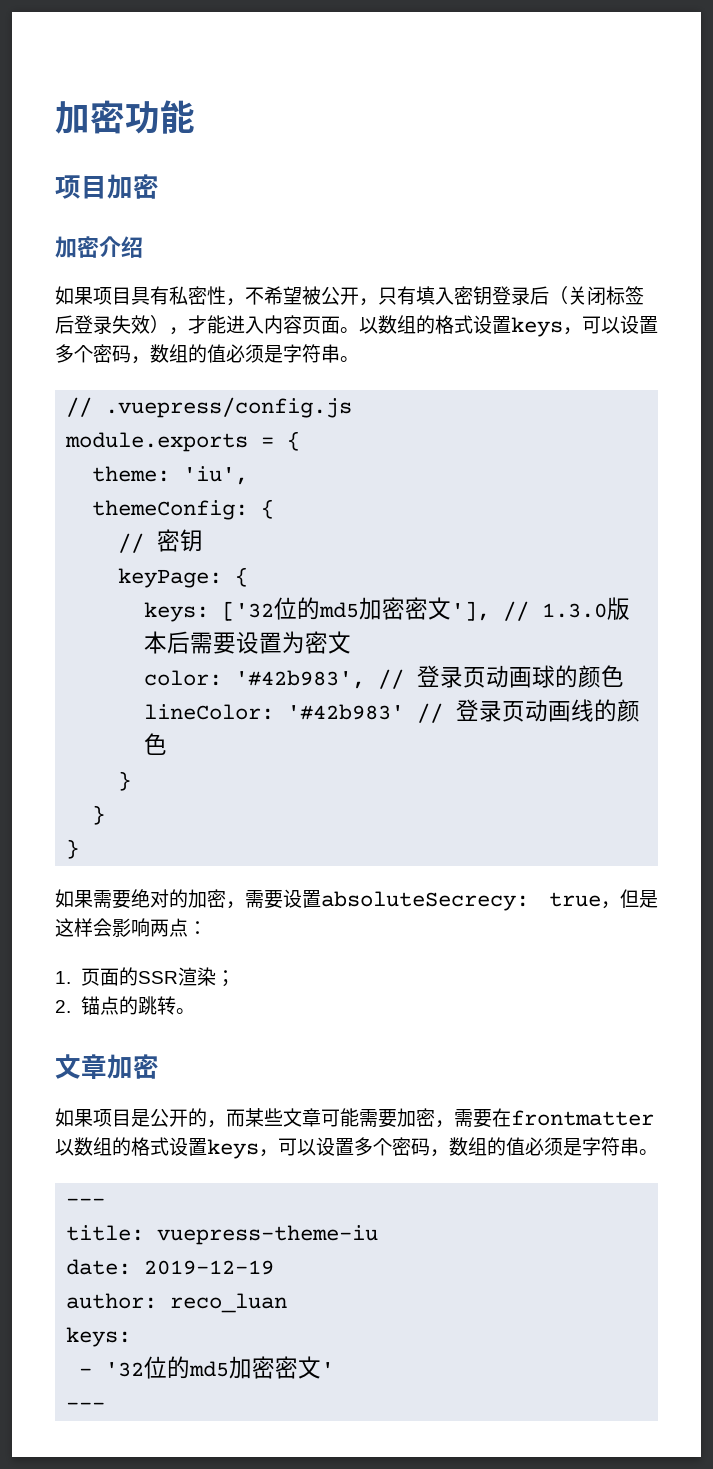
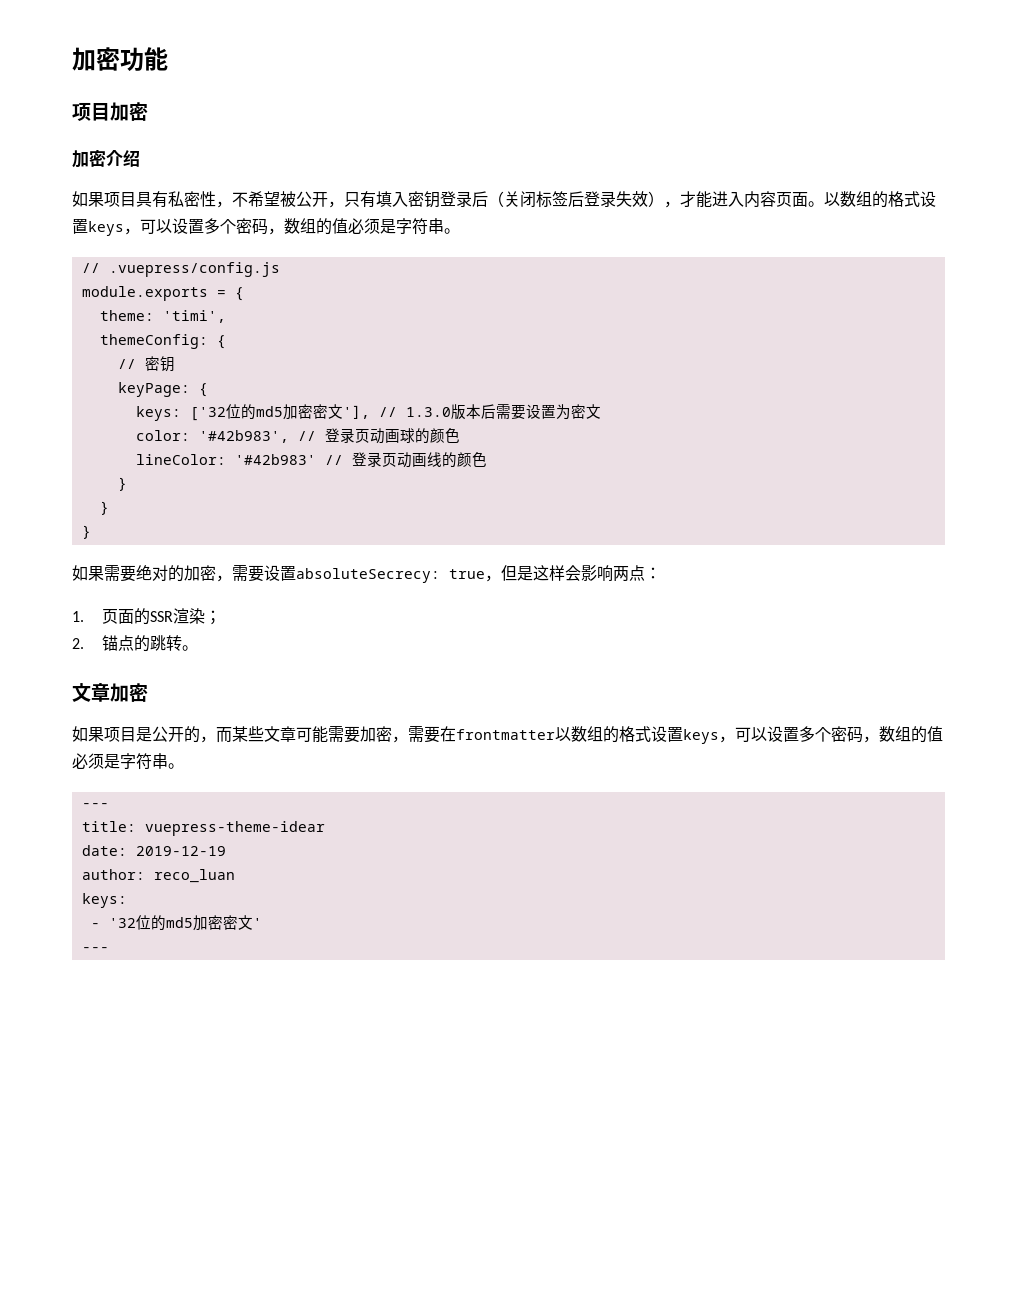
- theme: 'iu',
+ theme: 'timi',
- title: vuepress-theme-iu
+ title: vuepress-theme-idear

